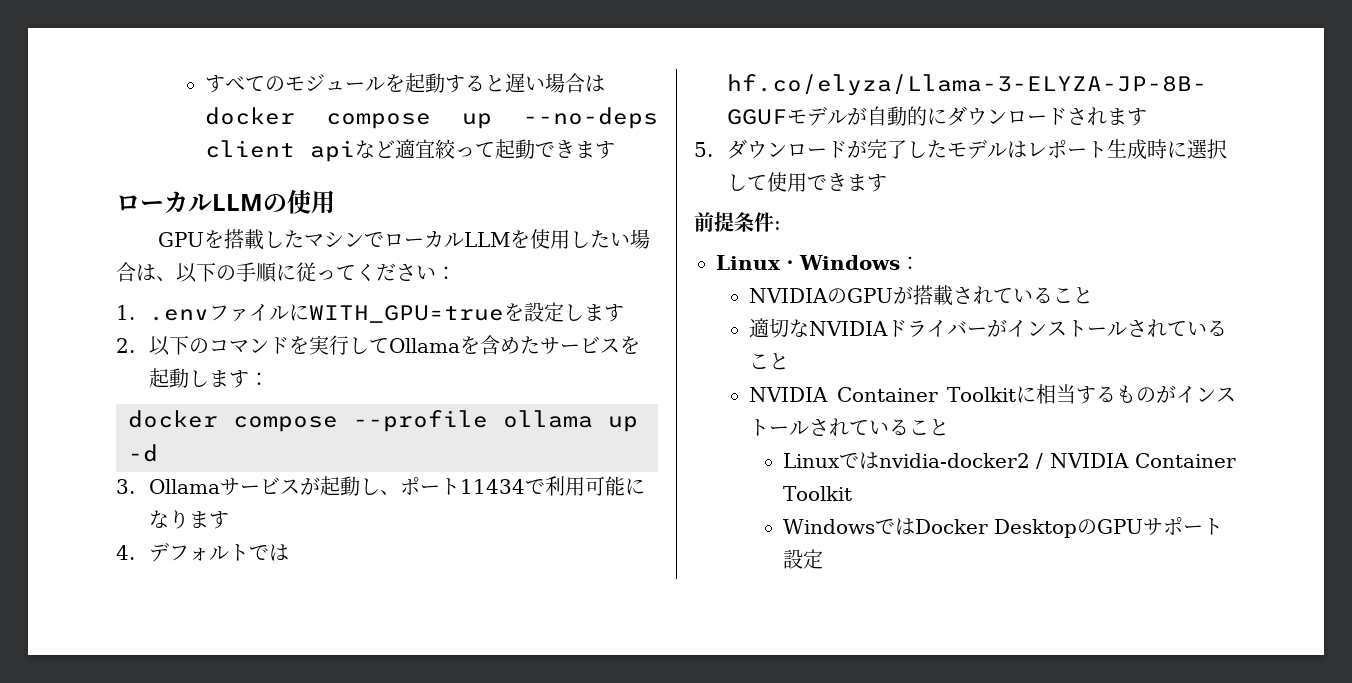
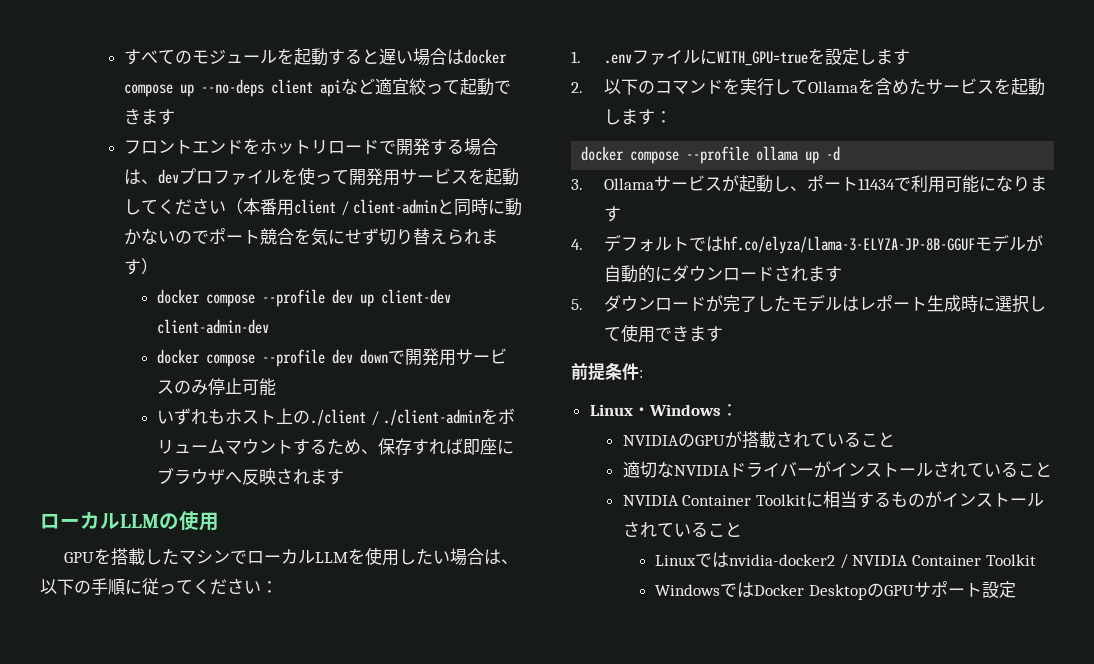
+ フロントエンドをホットリロードで開発する場合は、devプロファイルを使って開発用サービスを起動してください（本番用client / client-adminと同時に動かないのでポート競合を気にせず切り替えられます）
+ docker compose --profile dev up client-dev client-admin-dev
+ docker compose --profile dev downで開発用サービスのみ停止可能
+ いずれもホスト上の./client / ./client-adminをボリュームマウントするため、保存すれば即座にブラウザへ反映されます

